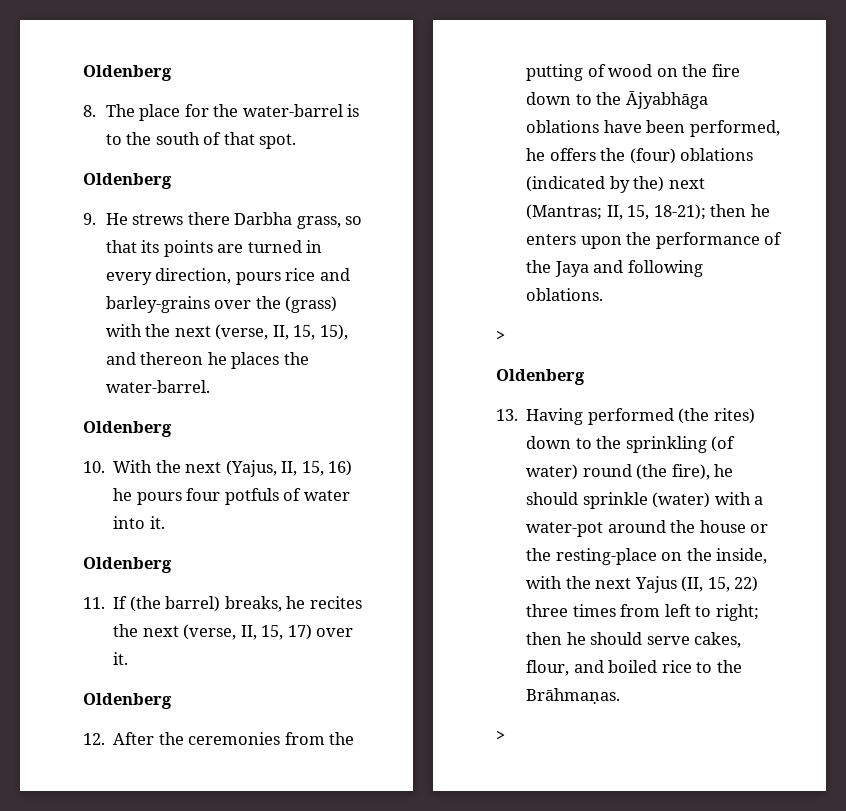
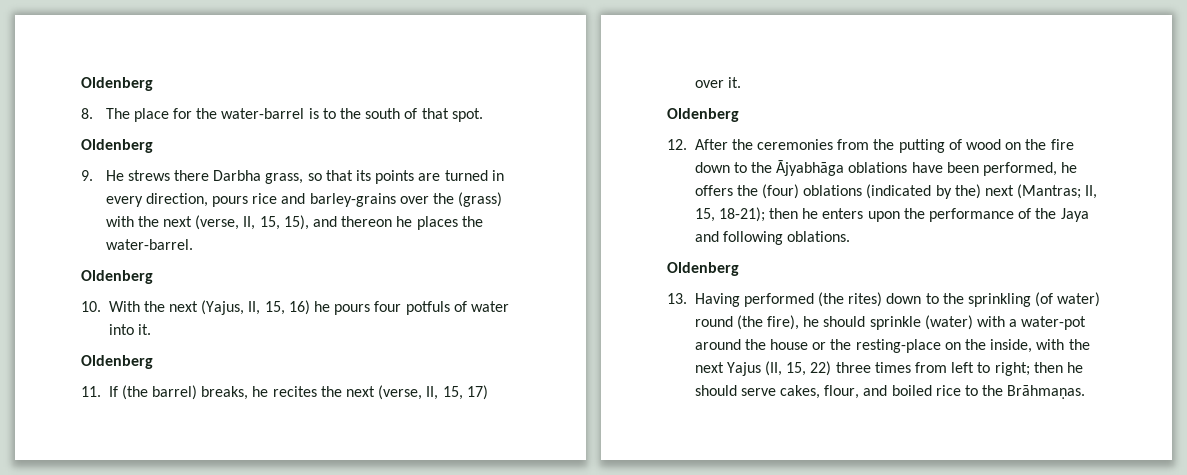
  12. After the ceremonies from the putting of wood on the fire down to the Ājyabhāga oblations have been performed, he offers the (four) oblations (indicated by the) next (Mantras; II, 15, 18-21); then he enters upon the performance of the Jaya and following oblations.
- >
  13. Having performed (the rites) down to the sprinkling (of water) round (the fire), he should sprinkle (water) with a water-pot around the house or the resting-place on the inside, with the next Yajus (II, 15, 22) three times from left to right; then he should serve cakes, flour, and boiled rice to the Brāhmaṇas.
- >

